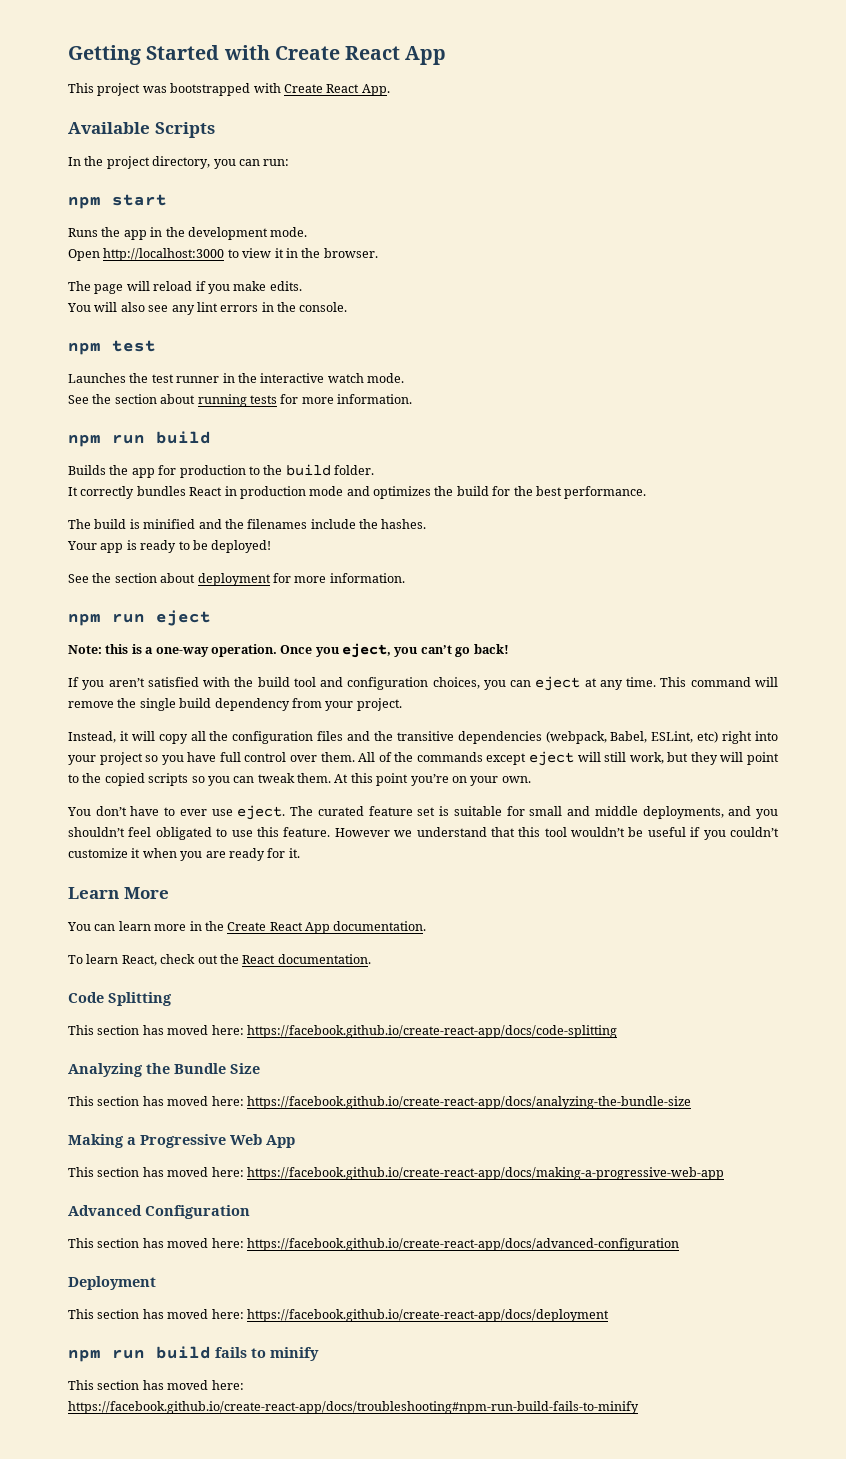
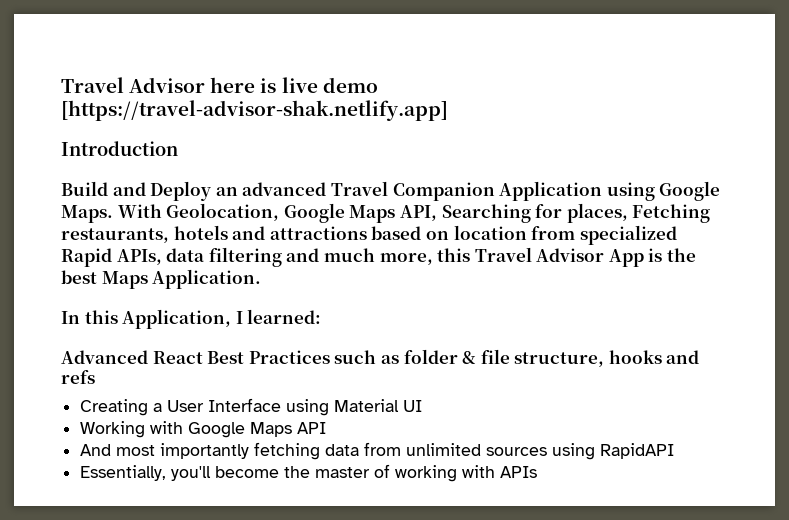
- Getting Started with Create React App
- This project was bootstrapped with Create React App.
- Available Scripts
- In the project directory, you can run:
- npm start
- Runs the app in the development mode.
- Open http://localhost:3000 to view it in the browser.
- The page will reload if you make edits.
- You will also see any lint errors in the console.
- npm test
- Launches the test runner in the interactive watch mode.
- See the section about running tests for more information.
- npm run build
- Builds the app for production to the build folder.
- It correctly bundles React in production mode and optimizes the build for the best performance.
- The build is minified and the filenames include the hashes.
- Your app is ready to be deployed!
- See the section about deployment for more information.
- npm run eject
- Note: this is a one-way operation. Once you eject, you can’t go back!
- If you aren’t satisfied with the build tool and configuration choices, you can eject at any time. This command will remove the single build dependency from your project.
- Instead, it will copy all the configuration files and the transitive dependencies (webpack, Babel, ESLint, etc) right into your project so you have full control over them. All of the commands except eject will still work, but they will point to the copied scripts so you can tweak them. At this point you’re on your own.
- You don’t have to ever use eject. The curated feature set is suitable for small and middle deployments, and you shouldn’t feel obligated to use this feature. However we understand that this tool wouldn’t be useful if you couldn’t customize it when you are ready for it.
- Learn More
- You can learn more in the Create React App documentation.
- To learn React, check out the React documentation.
- Code Splitting
- This section has moved here: https://facebook.github.io/create-react-app/docs/code-splitting
- Analyzing the Bundle Size
- This section has moved here: https://facebook.github.io/create-react-app/docs/analyzing-the-bundle-size
- Making a Progressive Web App
- This section has moved here: https://facebook.github.io/create-react-app/docs/making-a-progressive-web-app
- Advanced Configuration
- This section has moved here: https://facebook.github.io/create-react-app/docs/advanced-configuration
- Deployment
- This section has moved here: https://facebook.github.io/create-react-app/docs/deployment
- npm run build fails to minify
- This section has moved here: https://facebook.github.io/create-react-app/docs/troubleshooting#npm-run-build-fails-to-minify
+ Travel Advisor here is live demo [https://travel-advisor-shak.netlify.app]
+ Introduction
+ Build and Deploy an advanced Travel Companion Application using Google Maps. With Geolocation, Google Maps API, Searching for places, Fetching restaurants, hotels and attractions based on location from specialized Rapid APIs, data filtering and much more, this Travel Advisor App is the best Maps Application.
+ In this Application, I learned:
+ Advanced React Best Practices such as folder & file structure, hooks and refs
+ Creating a User Interface using Material UI
+ Working with Google Maps API
+ And most importantly fetching data from unlimited sources using RapidAPI
+ Essentially, you'll become the master of working with APIs

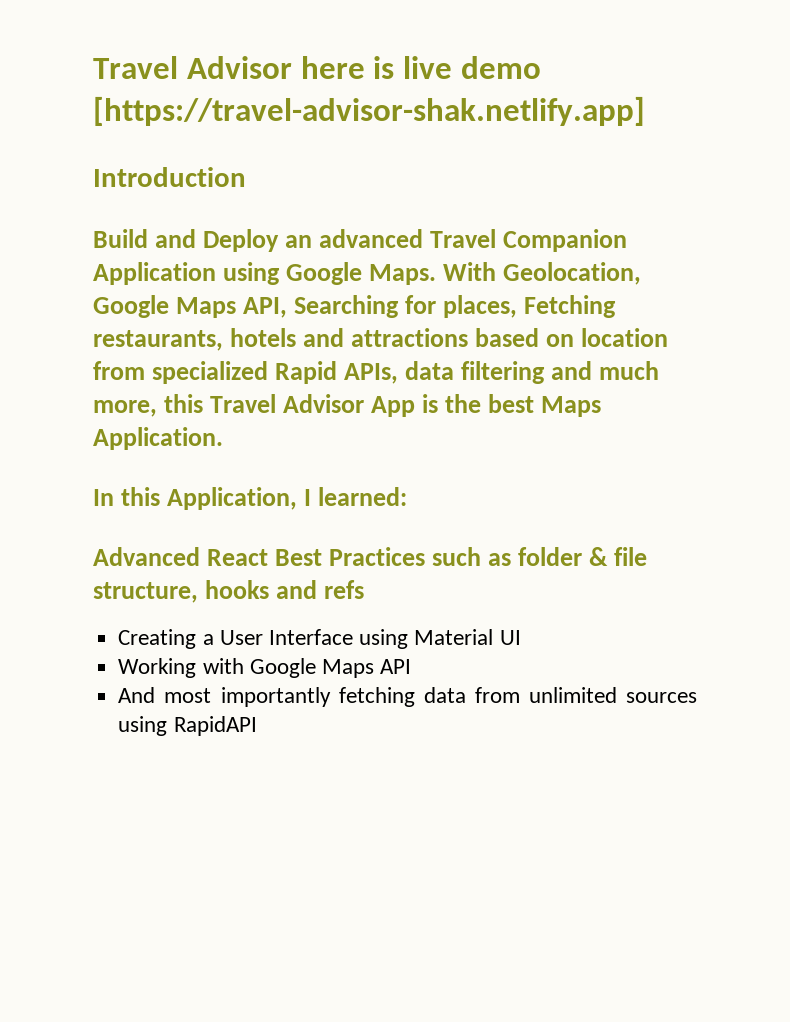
- Essentially, you'll become the master of working with APIs

